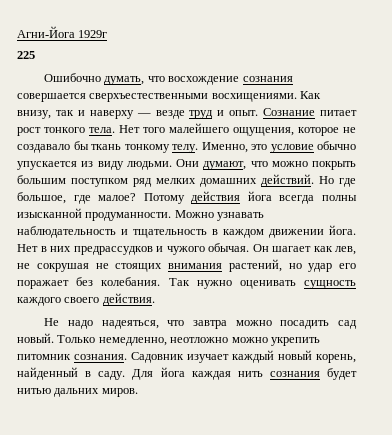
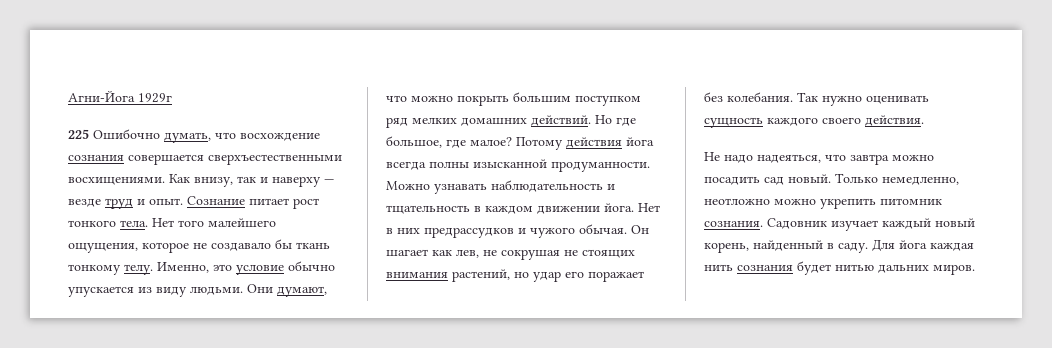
- 225
- Ошибочно думать, что восхождение сознания совершается сверхъестественными восхищениями.
+ 225 Ошибочно думать, что восхождение сознания совершается сверхъестественными восхищениями.

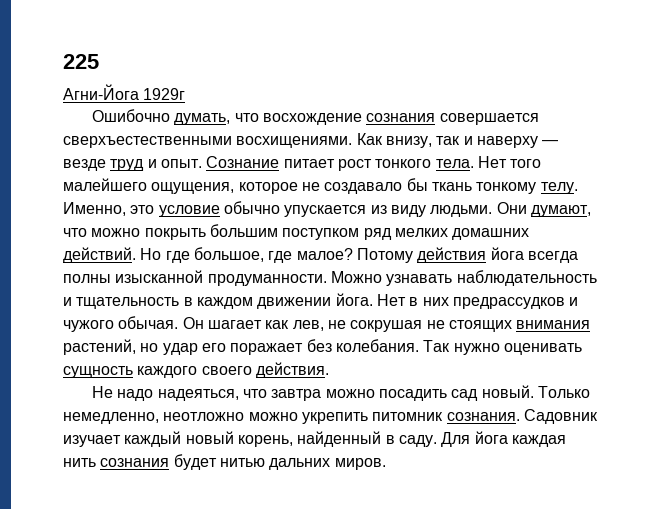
+ 225
- 225 Ошибочно думать, что восхождение сознания совершается сверхъестественными восхищениями.
+ Ошибочно думать, что восхождение сознания совершается сверхъестественными восхищениями.

